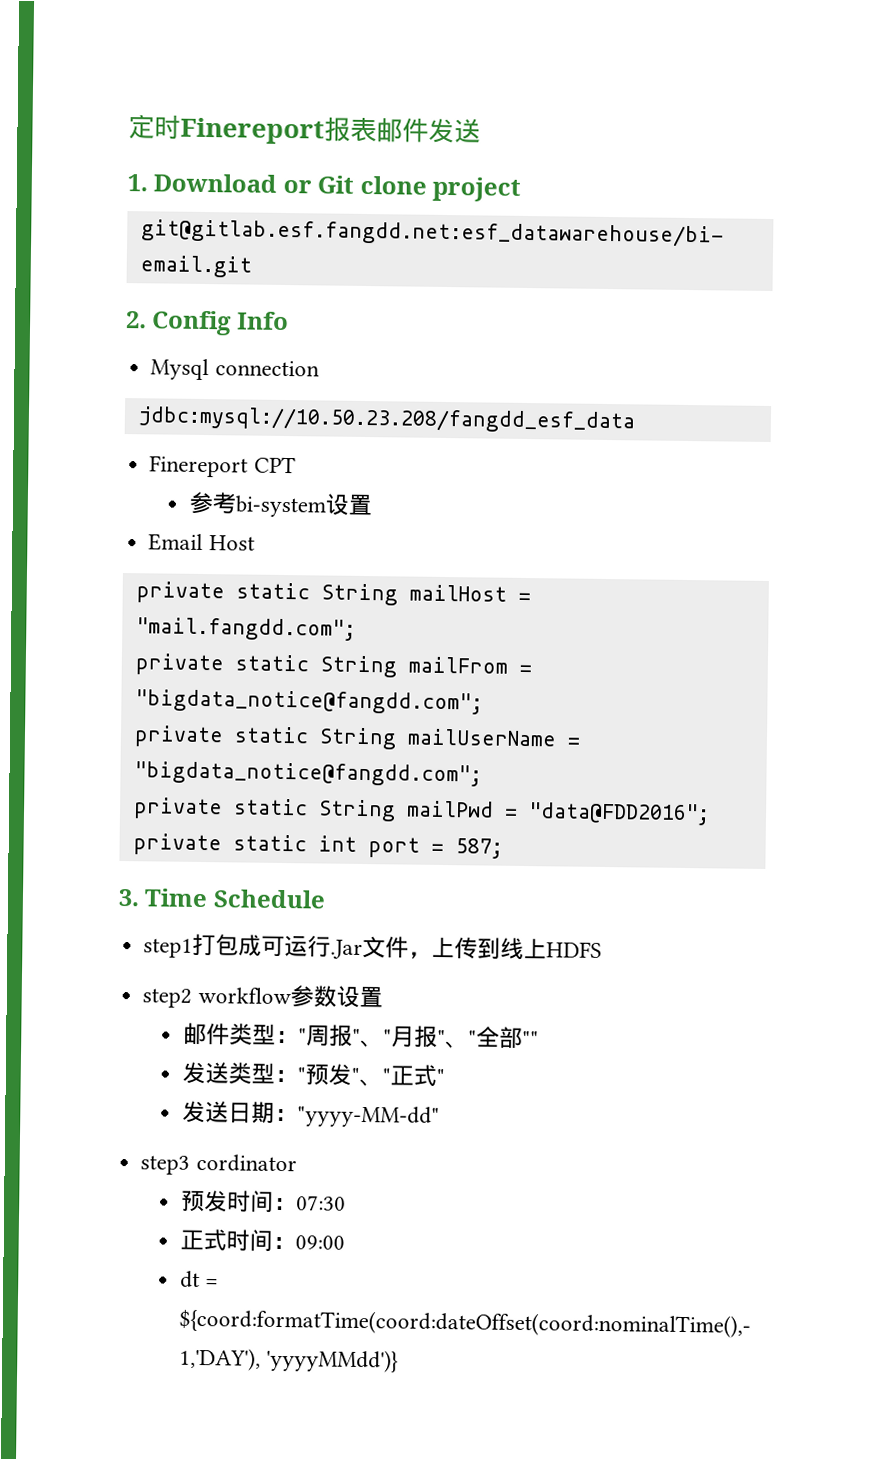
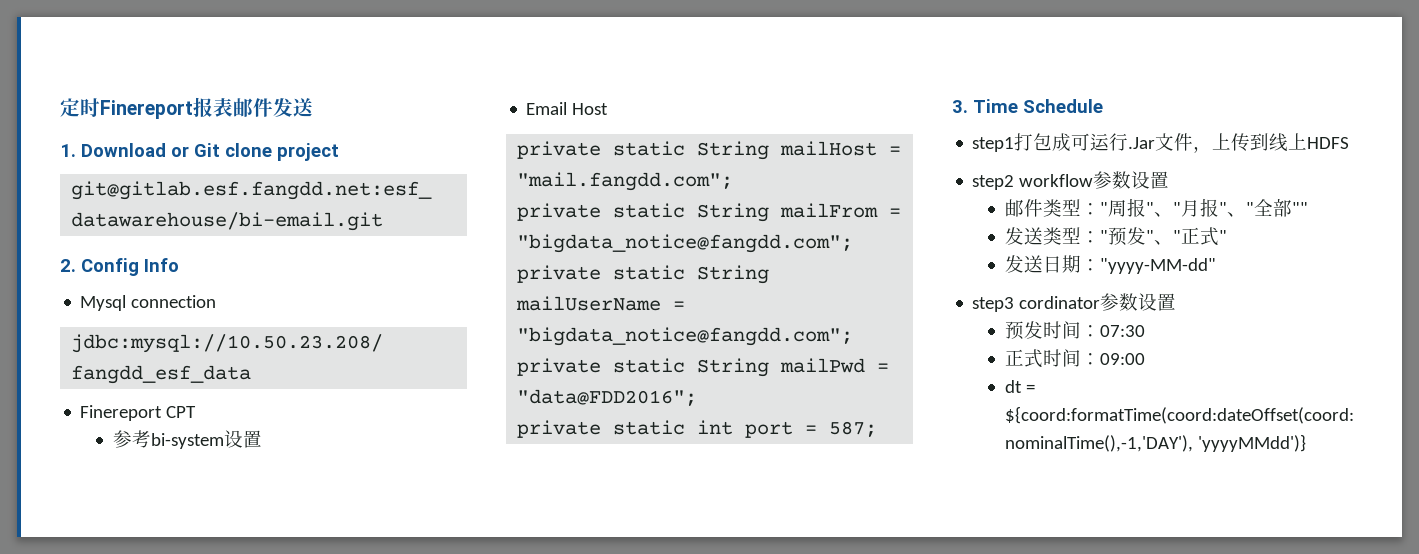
- step3 cordinator
+ step3 cordinator参数设置

